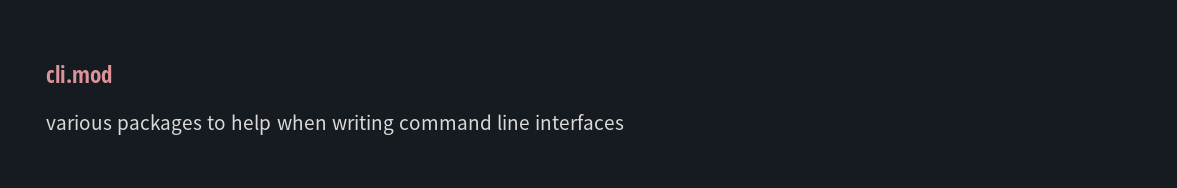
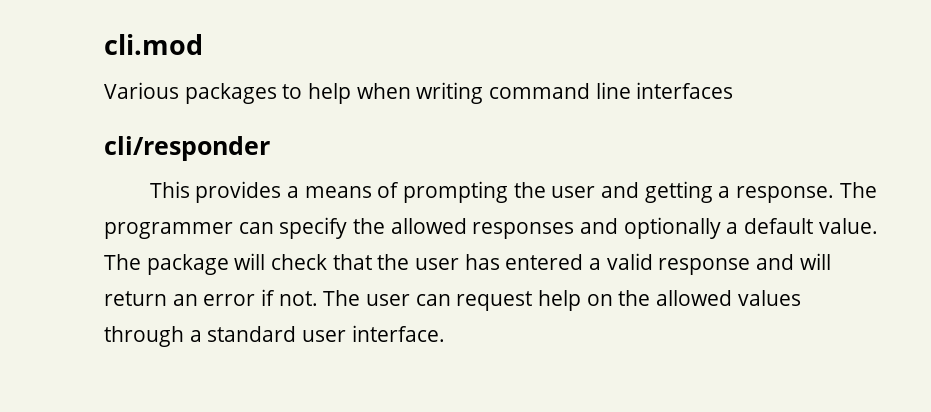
- various packages to help when writing command line interfaces
+ Various packages to help when writing command line interfaces
+ cli/responder
+ This provides a means of prompting the user and getting a response. The programmer can specify the allowed responses and optionally a default value. The package will check that the user has entered a valid response and will return an error if not. The user can request help on the allowed values through a standard user interface.

